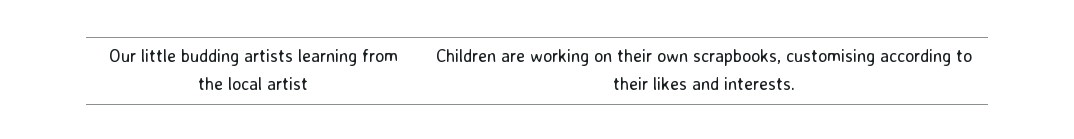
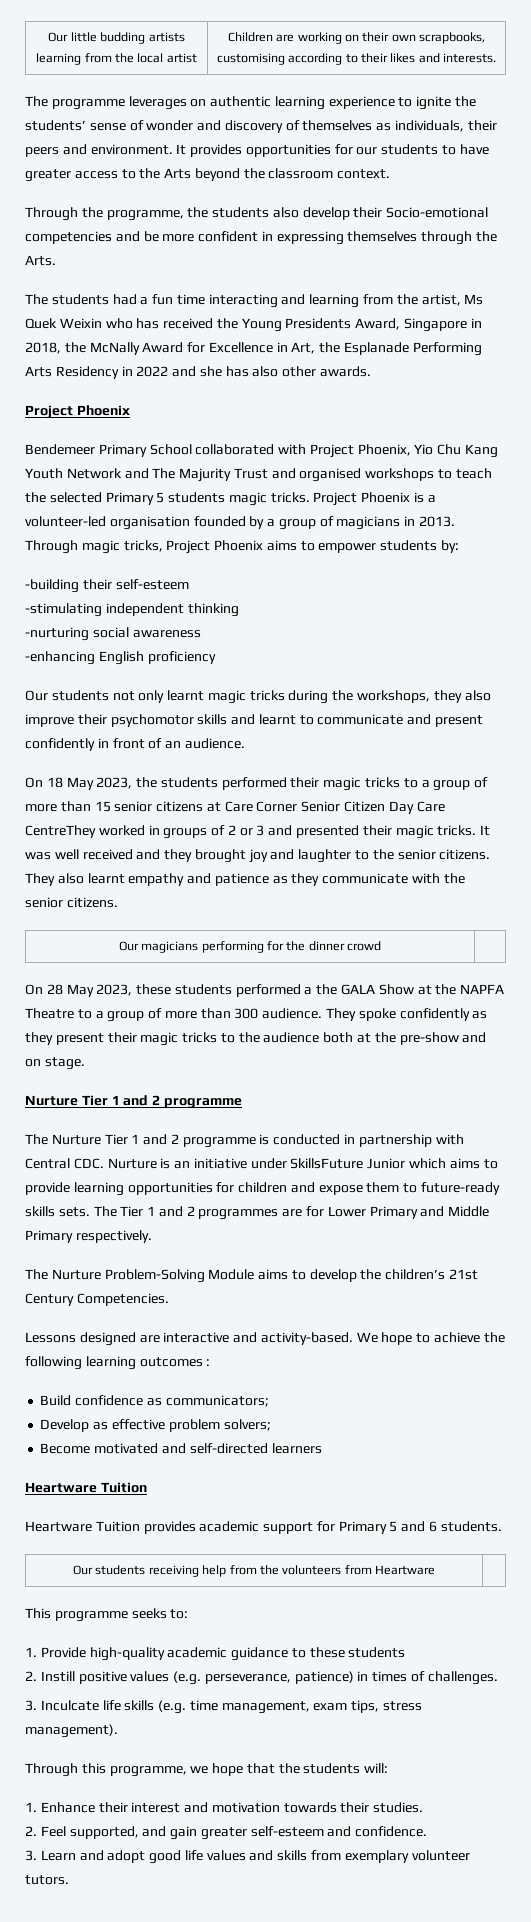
+ The programme leverages on authentic learning experience to ignite the students’ sense of wonder and discovery of themselves as individuals, their peers and environment. It provides opportunities for our students to have greater access to the Arts beyond the classroom context.
+ Through the programme, the students also develop their Socio-emotional competencies and be more confident in expressing themselves through the Arts.
+ The students had a fun time interacting and learning from the artist, Ms Quek Weixin who has received the Young Presidents Award, Singapore in 2018, the McNally Award for Excellence in Art, the Esplanade Performing Arts Residency in 2022 and she has also other awards.
+ Project Phoenix
+ Bendemeer Primary School collaborated with Project Phoenix, Yio Chu Kang Youth Network and The Majurity Trust and organised workshops to teach the selected Primary 5 students magic tricks. Project Phoenix is a volunteer-led organisation founded by a group of magicians in 2013. Through magic tricks, Project Phoenix aims to empower students by:
+ -building their self-esteem
+ -stimulating independent thinking
+ -nurturing social awareness
+ -enhancing English proficiency
+ Our students not only learnt magic tricks during the workshops, they also improve their psychomotor skills and learnt to communicate and present confidently in front of an audience.
+ On 18 May 2023, the students performed their magic tricks to a group of more than 15 senior citizens at Care Corner Senior Citizen Day Care CentreThey worked in groups of 2 or 3 and presented their magic tricks. It was well received and they brought joy and laughter to the senior citizens. They also learnt empathy and patience as they communicate with the senior citizens.
+ Our magicians performing for the dinner crowd |
+ On 28 May 2023, these students performed a the GALA Show at the NAPFA Theatre to a group of more than 300 audience. They spoke confidently as they present their magic tricks to the audience both at the pre-show and on stage.
+ Nurture Tier 1 and 2 programme
+ The Nurture Tier 1 and 2 programme is conducted in partnership with Central CDC. Nurture is an initiative under SkillsFuture Junior which aims to provide learning opportunities for children and expose them to future-ready skills sets. The Tier 1 and 2 programmes are for Lower Primary and Middle Primary respectively.
+ The Nurture Problem-Solving Module aims to develop the children’s 21st Century Competencies.
+ Lessons designed are interactive and activity-based. We hope to achieve the following learning outcomes :
+ Build confidence as communicators;
+ Develop as effective problem solvers;
+ Become motivated and self-directed learners
+ Heartware Tuition
+ Heartware Tuition provides academic support for Primary 5 and 6 students.
+ Our students receiving help from the volunteers from Heartware |
+ This programme seeks to:
+ 1. Provide high-quality academic guidance to these students
+ 2. Instill positive values (e.g. perseverance, patience) in times of challenges.
+ 3. Inculcate life skills (e.g. time management, exam tips, stress management).
+ Through this programme, we hope that the students will:
+ 1. Enhance their interest and motivation towards their studies.
+ 2. Feel supported, and gain greater self-esteem and confidence.
+ 3. Learn and adopt good life values and skills from exemplary volunteer tutors.

